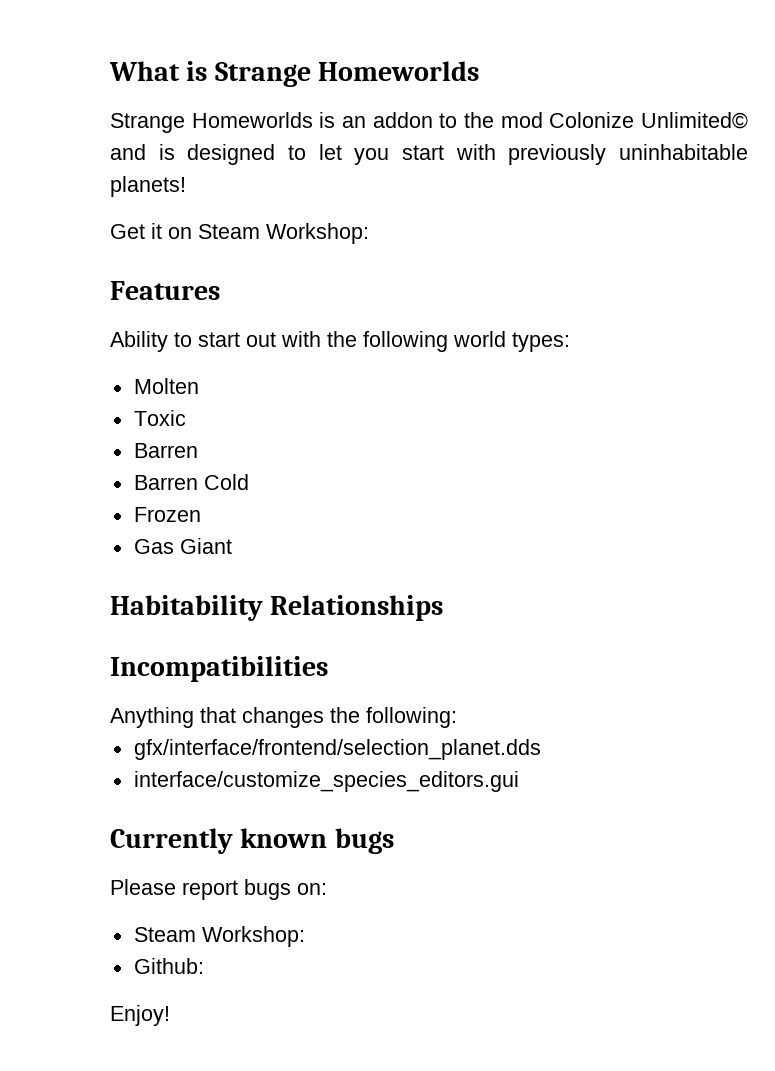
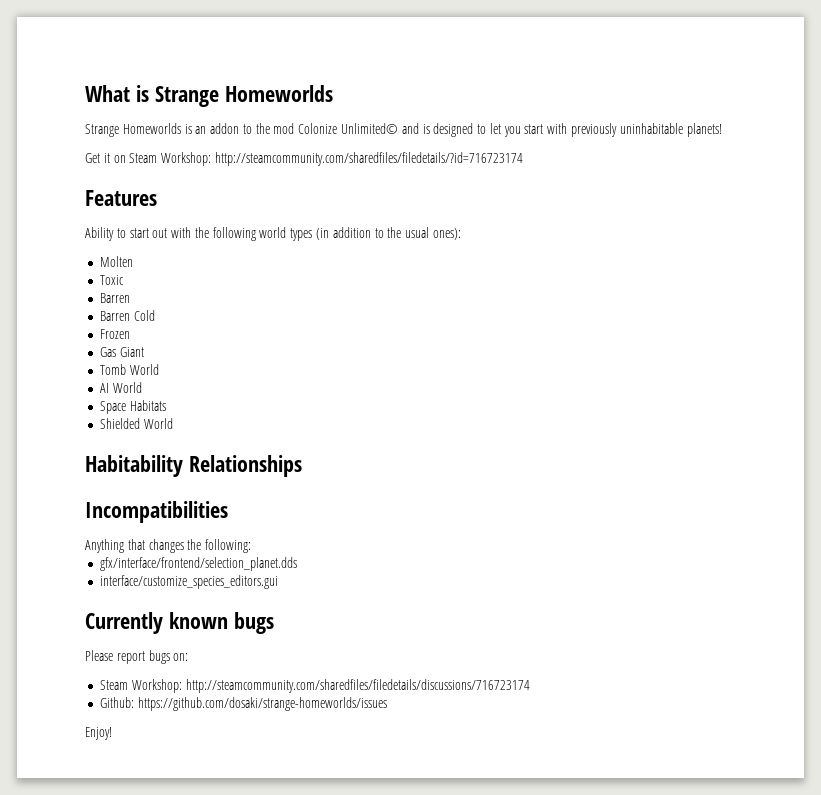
- Get it on Steam Workshop:
+ Get it on Steam Workshop: http://steamcommunity.com/sharedfiles/filedetails/?id=716723174
- Ability to start out with the following world types:
+ Ability to start out with the following world types (in addition to the usual ones):
+ Tomb World
+ AI World
+ Space Habitats
+ Shielded World
  Please report bugs on:
- Steam Workshop:
+ Steam Workshop: http://steamcommunity.com/sharedfiles/filedetails/discussions/716723174
- Github:
+ Github: https://github.com/dosaki/strange-homeworlds/issues

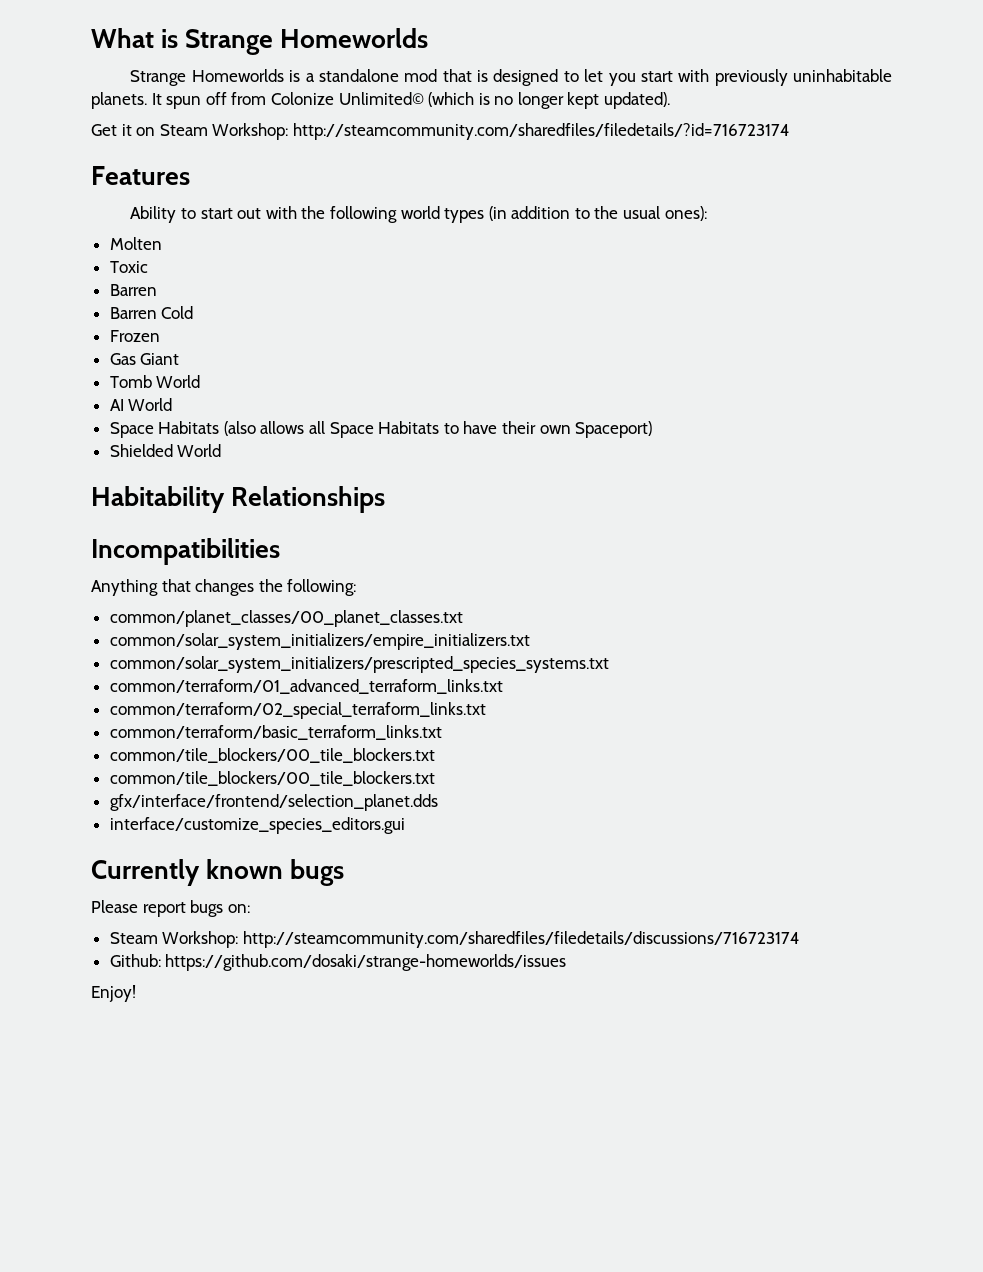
- Strange Homeworlds is an addon to the mod Colonize Unlimited© and is designed to let you start with previously uninhabitable planets!
+ Strange Homeworlds is a standalone mod that is designed to let you start with previously uninhabitable planets. It spun off from Colonize Unlimited© (which is no longer kept updated).
- Space Habitats
+ Space Habitats (also allows all Space Habitats to have their own Spaceport)
+ common/planet_classes/00_planet_classes.txt
+ common/solar_system_initializers/empire_initializers.txt
+ common/solar_system_initializers/prescripted_species_systems.txt
+ common/terraform/01_advanced_terraform_links.txt
+ common/terraform/02_special_terraform_links.txt
+ common/terraform/basic_terraform_links.txt
+ common/tile_blockers/00_tile_blockers.txt
+ common/tile_blockers/00_tile_blockers.txt

